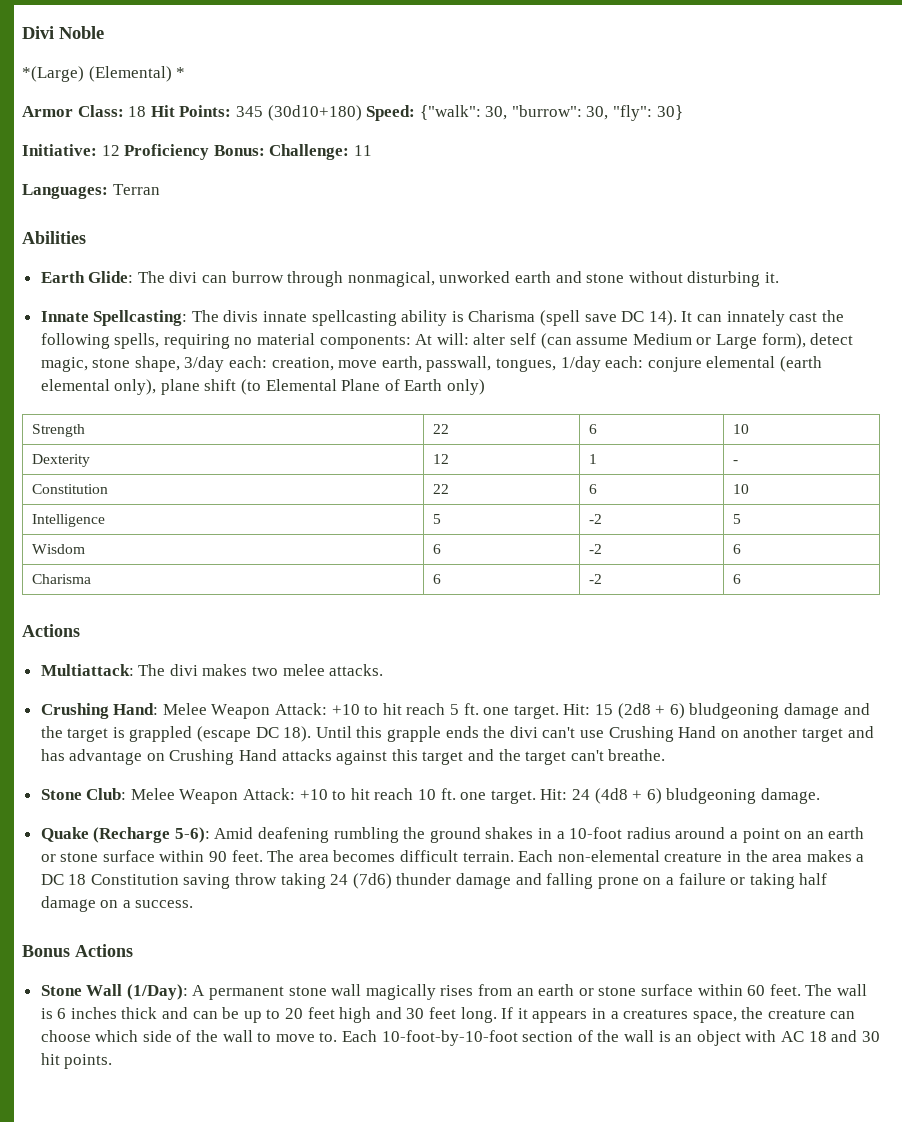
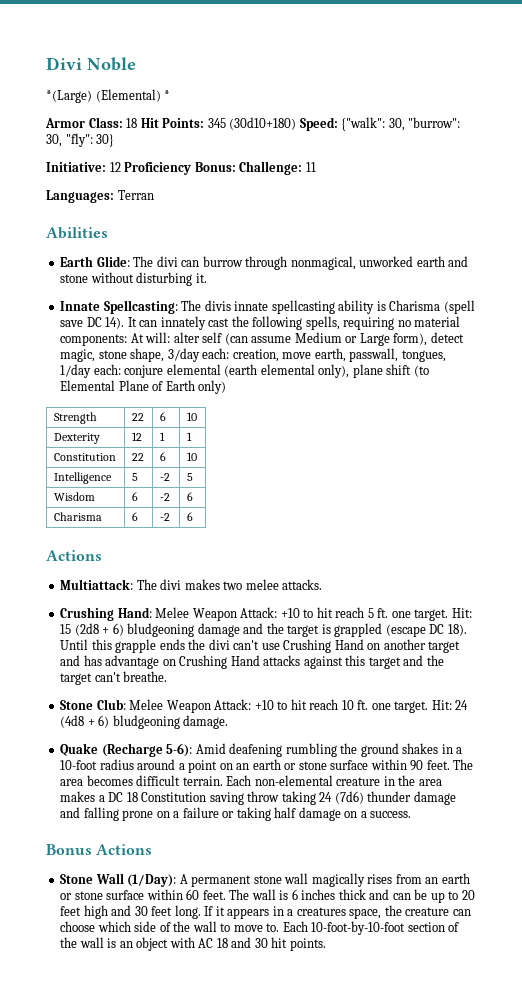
- Dexterity | 12 | 1 | -
+ Dexterity | 12 | 1 | 1

